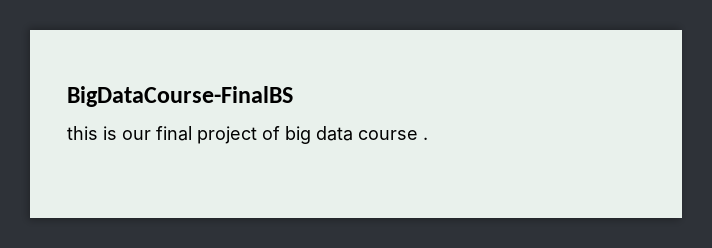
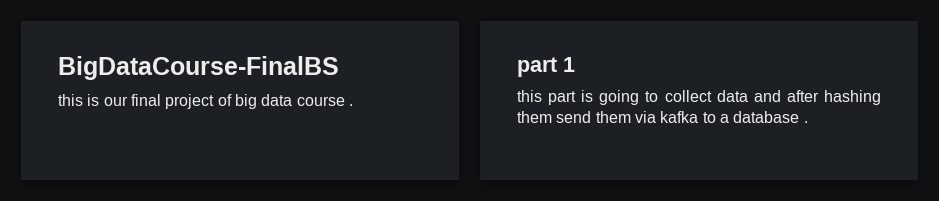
+ part 1
+ this part is going to collect data and after hashing them send them via kafka to a database .

